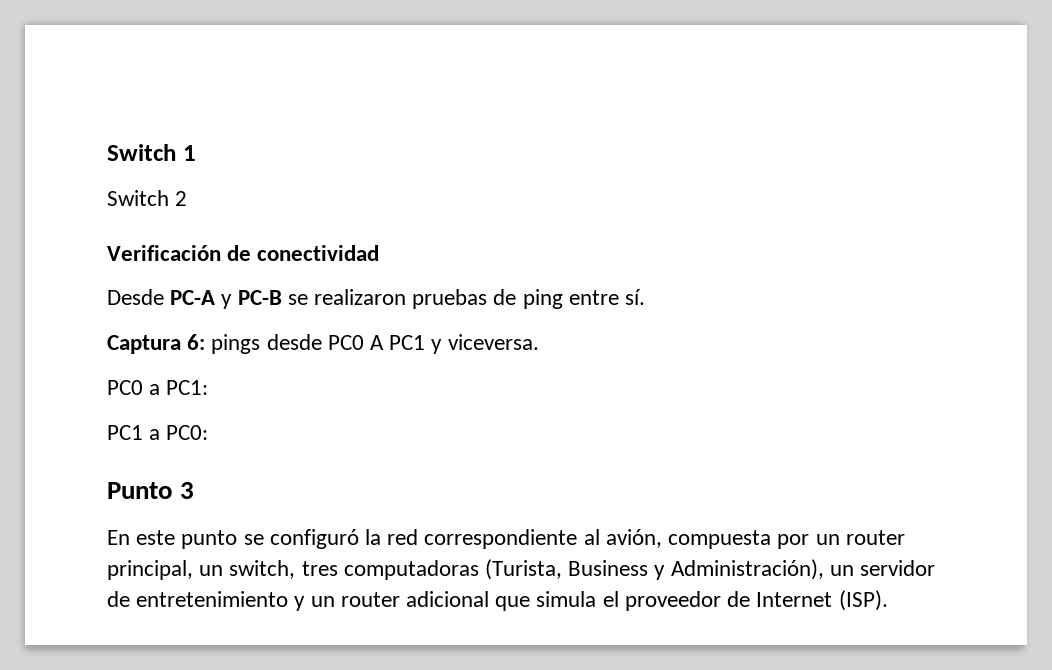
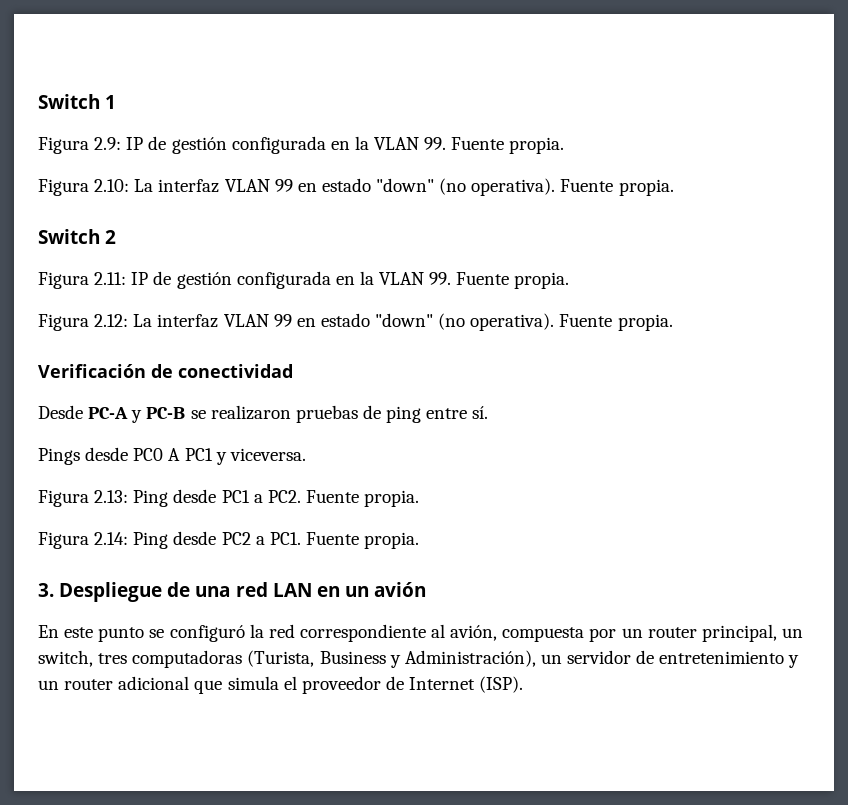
+ Figura 2.9: IP de gestión configurada en la VLAN 99. Fuente propia.
+ Figura 2.10: La interfaz VLAN 99 en estado "down" (no operativa). Fuente propia.
  Switch 2
+ Figura 2.11: IP de gestión configurada en la VLAN 99. Fuente propia.
+ Figura 2.12: La interfaz VLAN 99 en estado "down" (no operativa). Fuente propia.
- Captura 6: pings desde PC0 A PC1 y viceversa.
+ Pings desde PC0 A PC1 y viceversa.
- PC0 a PC1:
- PC1 a PC0:
- Punto 3
+ Figura 2.13: Ping desde PC1 a PC2. Fuente propia.
+ Figura 2.14: Ping desde PC2 a PC1. Fuente propia.
+ 3. Despliegue de una red LAN en un avión

